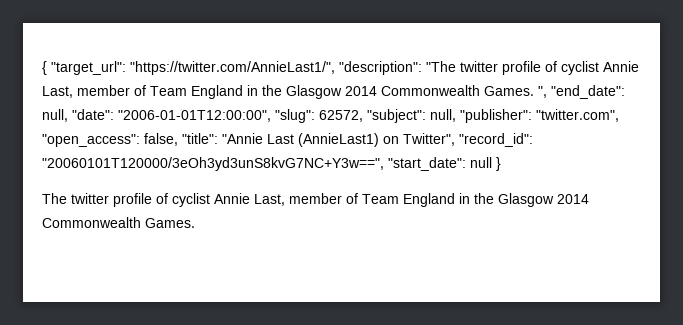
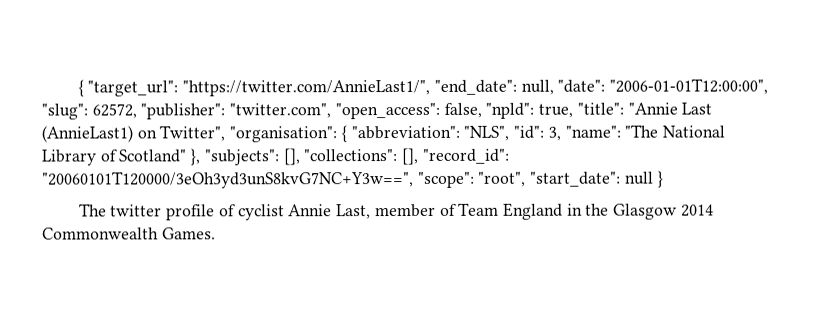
- { "target_url": "https://twitter.com/AnnieLast1/", "description": "The twitter profile of cyclist Annie Last, member of Team England in the Glasgow 2014 Commonwealth Games. ", "end_date": null, "date": "2006-01-01T12:00:00", "slug": 62572, "subject": null, "publisher": "twitter.com", "open_access": false, "title": "Annie Last (AnnieLast1) on Twitter", "record_id": "20060101T120000/3eOh3yd3unS8kvG7NC+Y3w==", "start_date": null }
+ { "target_url": "https://twitter.com/AnnieLast1/", "end_date": null, "date": "2006-01-01T12:00:00", "slug": 62572, "publisher": "twitter.com", "open_access": false, "npld": true, "title": "Annie Last (AnnieLast1) on Twitter", "organisation": { "abbreviation": "NLS", "id": 3, "name": "The National Library of Scotland" }, "subjects": [], "collections": [], "record_id": "20060101T120000/3eOh3yd3unS8kvG7NC+Y3w==", "scope": "root", "start_date": null }

